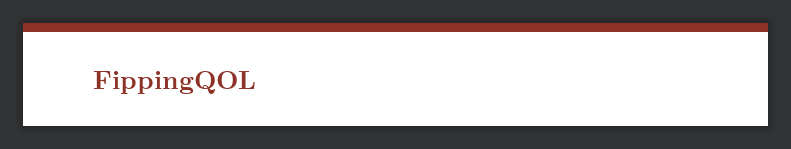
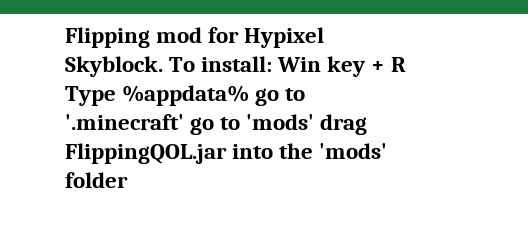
- FippingQOL
+ Flipping mod for Hypixel Skyblock. To install: Win key + R Type %appdata% go to '.minecraft' go to 'mods' drag FlippingQOL.jar into the 'mods' folder

